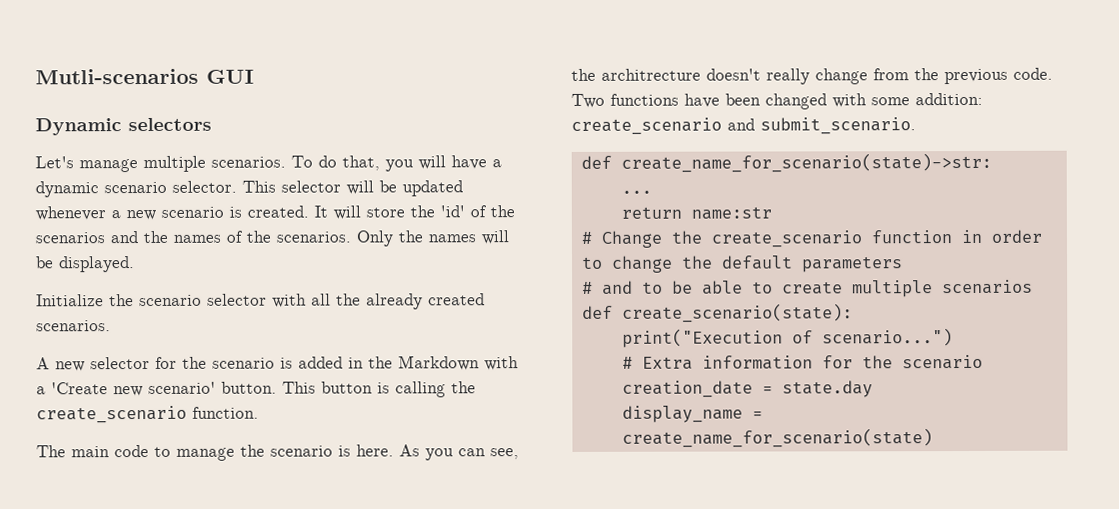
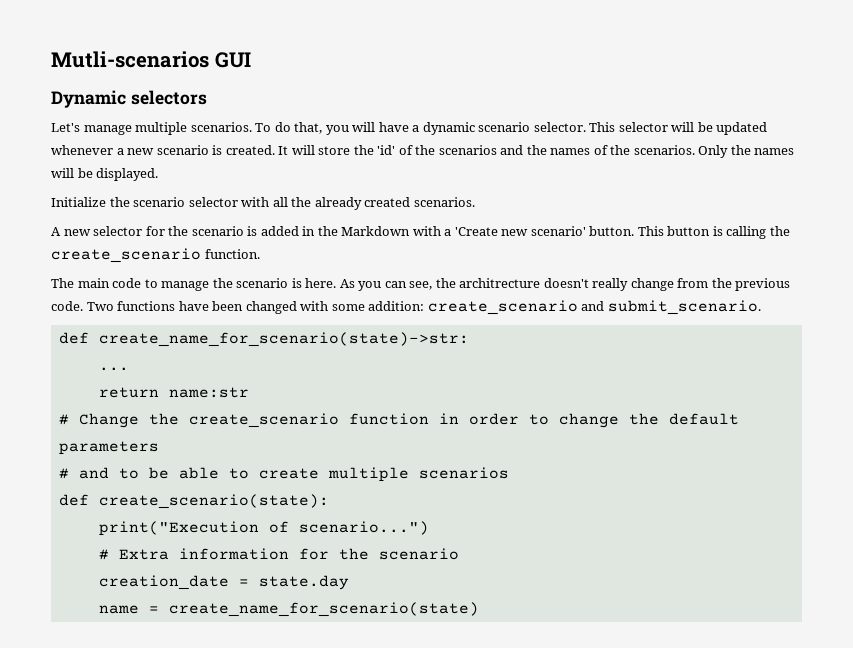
- display_name = create_name_for_scenario(state)
+ name = create_name_for_scenario(state)

